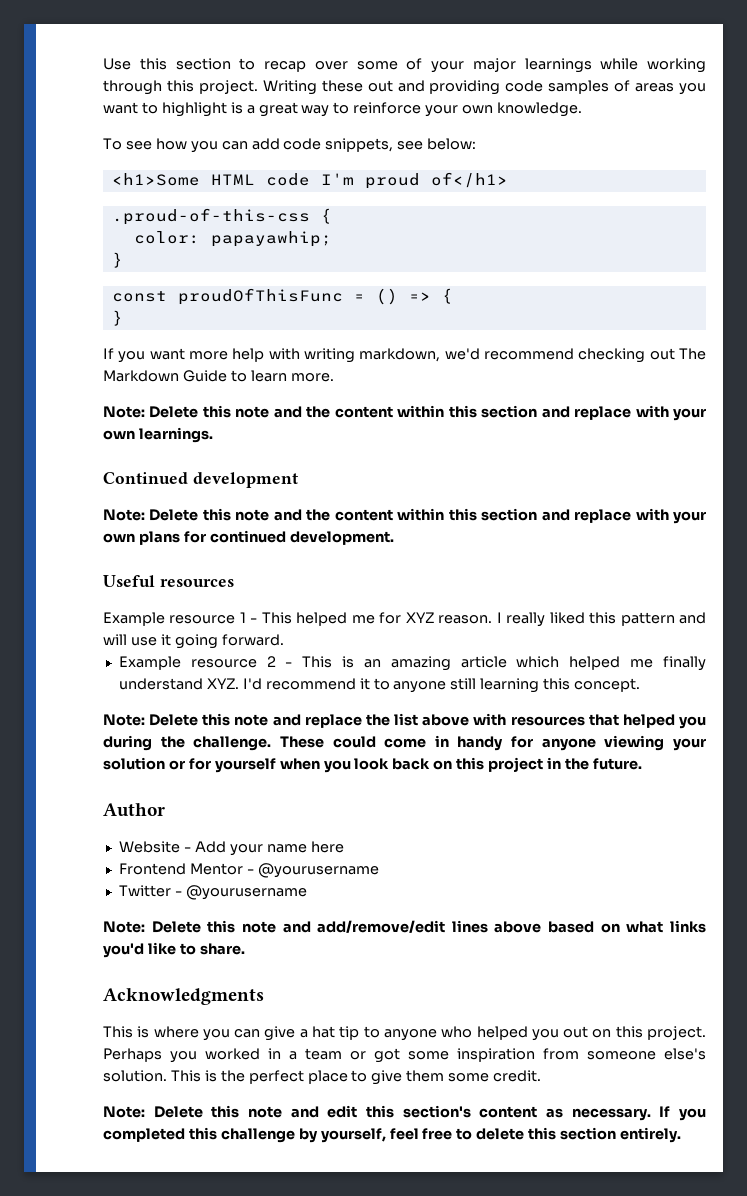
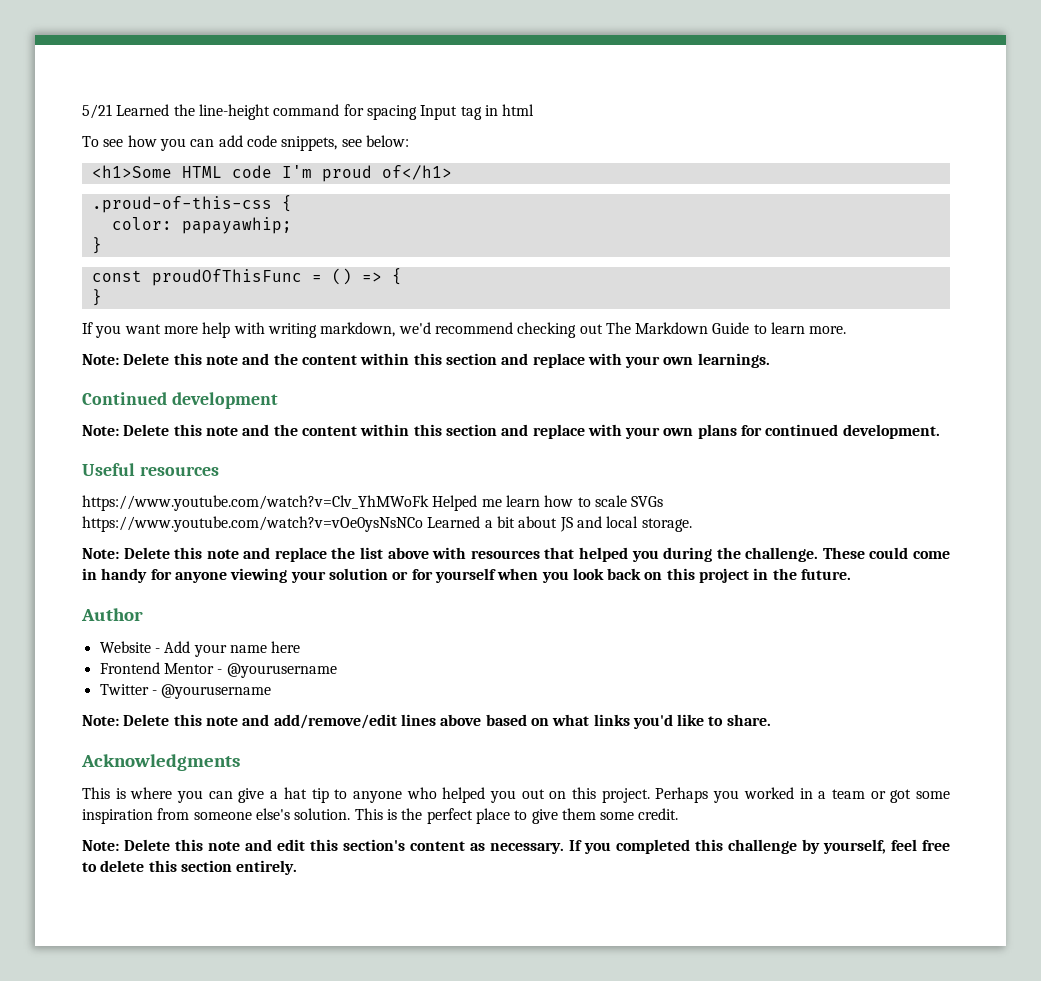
- Use this section to recap over some of your major learnings while working through this project. Writing these out and providing code samples of areas you want to highlight is a great way to reinforce your own knowledge.
+ 5/21 Learned the line-height command for spacing Input tag in html
- Example resource 1 - This helped me for XYZ reason. I really liked this pattern and will use it going forward.
- Example resource 2 - This is an amazing article which helped me finally understand XYZ. I'd recommend it to anyone still learning this concept.
+ https://www.youtube.com/watch?v=Clv_YhMWoFk Helped me learn how to scale SVGs https://www.youtube.com/watch?v=vOe0ysNsNCo Learned a bit about JS and local storage.

